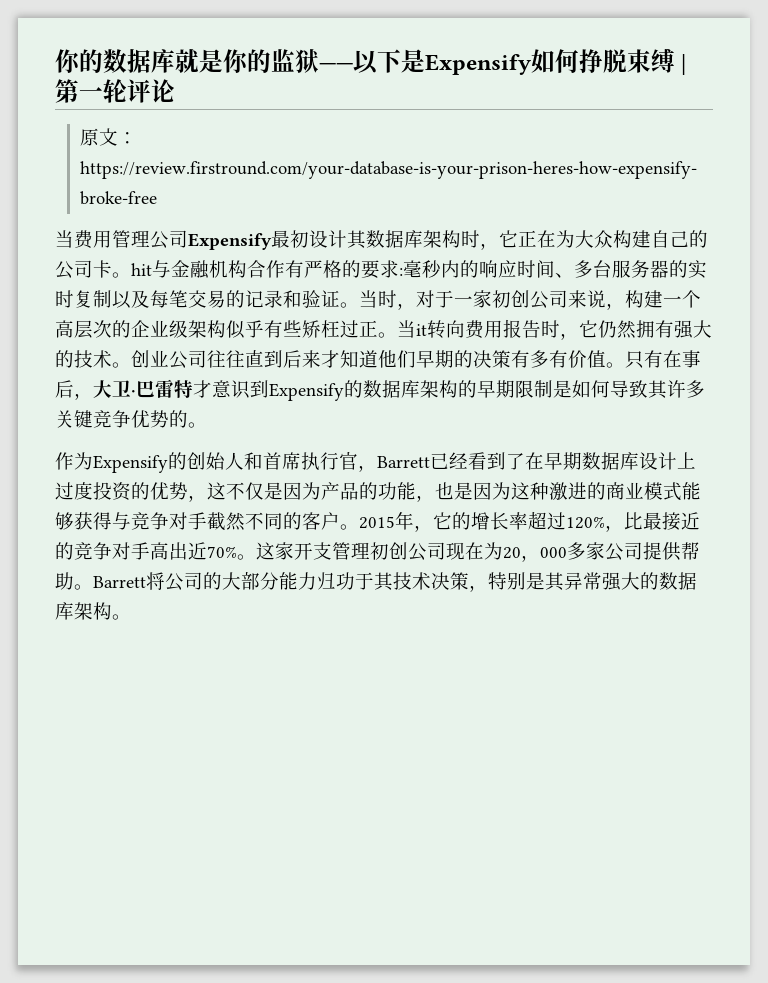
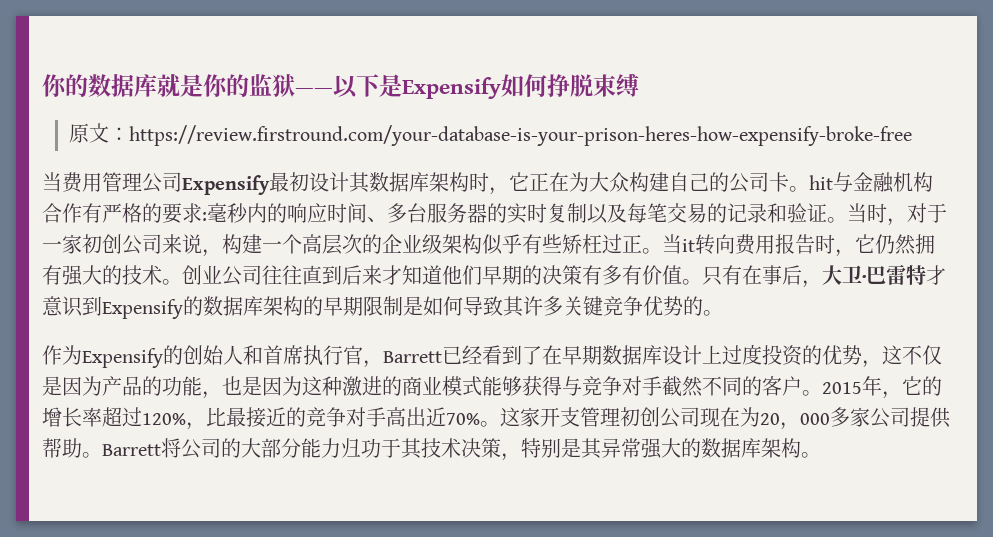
- 你的数据库就是你的监狱——以下是Expensify如何挣脱束缚 | 第一轮评论
+ 你的数据库就是你的监狱——以下是Expensify如何挣脱束缚

